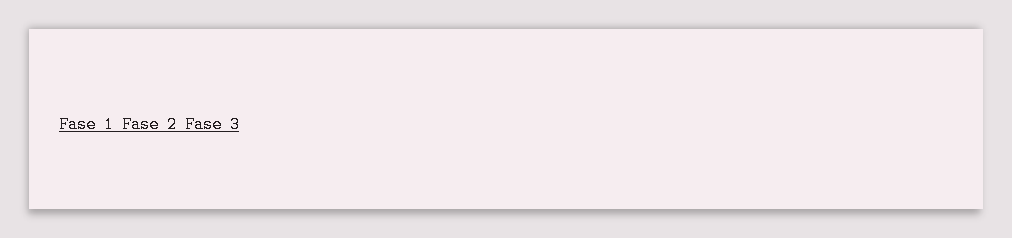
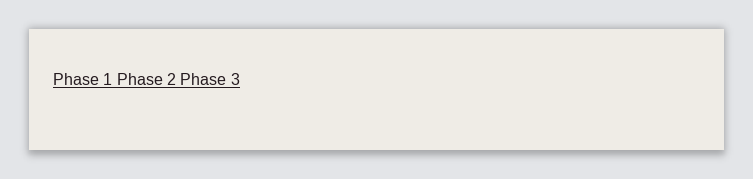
- Fase 1 Fase 2 Fase 3
+ Phase 1 Phase 2 Phase 3

